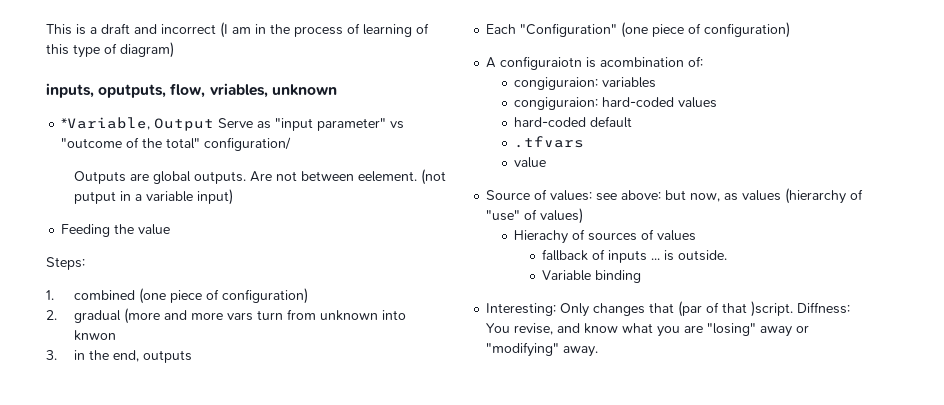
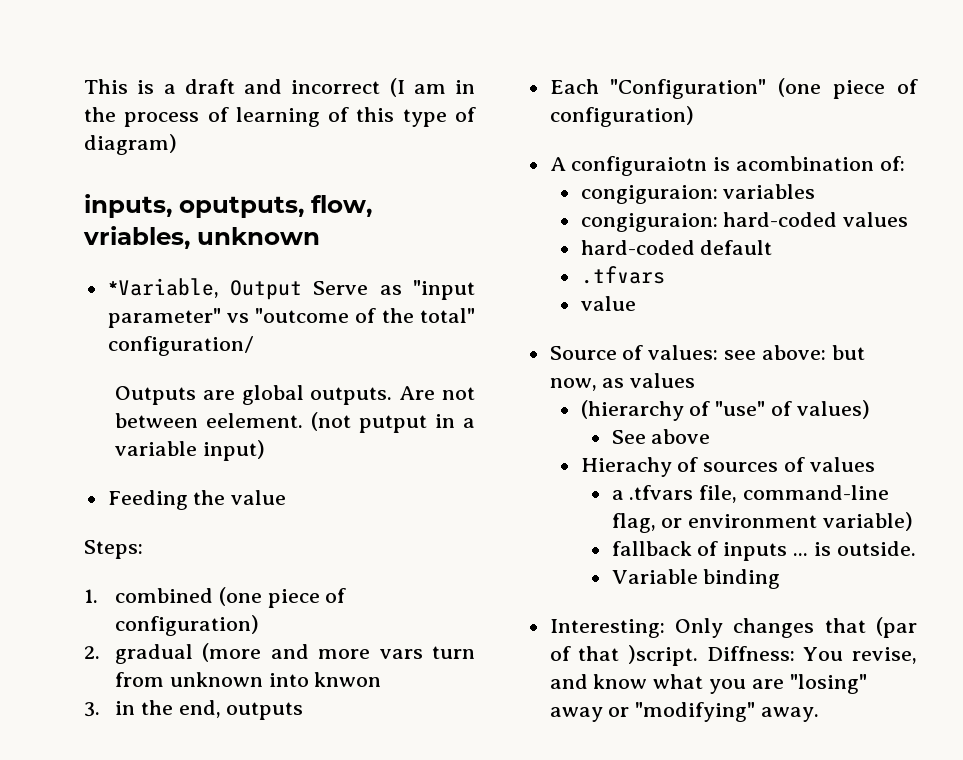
- Source of values: see above: but now, as values (hierarchy of "use" of values)
+ Source of values: see above: but now, as values
+ (hierarchy of "use" of values)
+ See above
+ a .tfvars file, command-line flag, or environment variable)

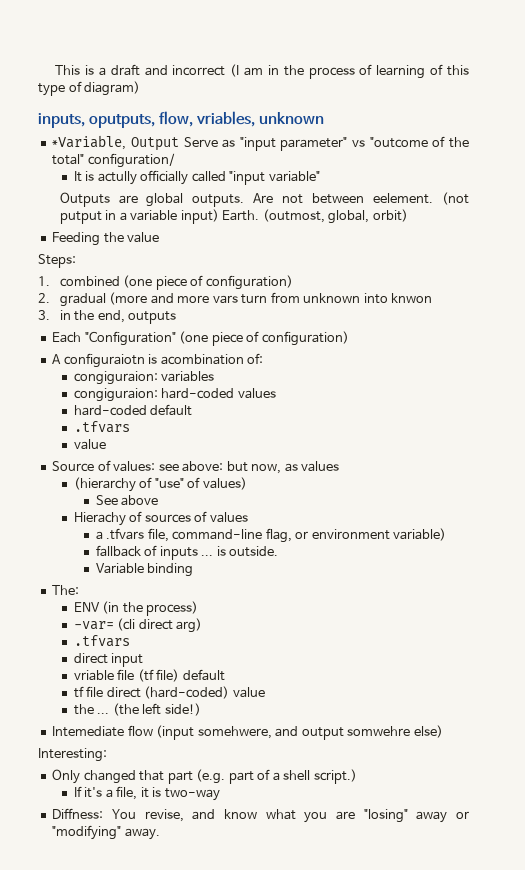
+ It is actully officially called "input variable"
- (not putput in a variable input)
+ (not putput in a variable input) Earth. (outmost, global, orbit)
- Interesting: Only changes that (par of that )script. Diffness: You revise, and know what you are "losing" away or "modifying" away.
+ The:
+ ENV (in the process)
+ -var= (cli direct arg)
+ .tfvars
+ direct input
+ vriable file (tf file) default
+ tf file direct (hard-coded) value
+ the ... (the left side!)
+ Intemediate flow (input somehwere, and output somwehre else)
+ Interesting:
+ Only changed that part (e.g. part of a shell script.)
+ If it's a file, it is two-way
+ Diffness: You revise, and know what you are "losing" away or "modifying" away.

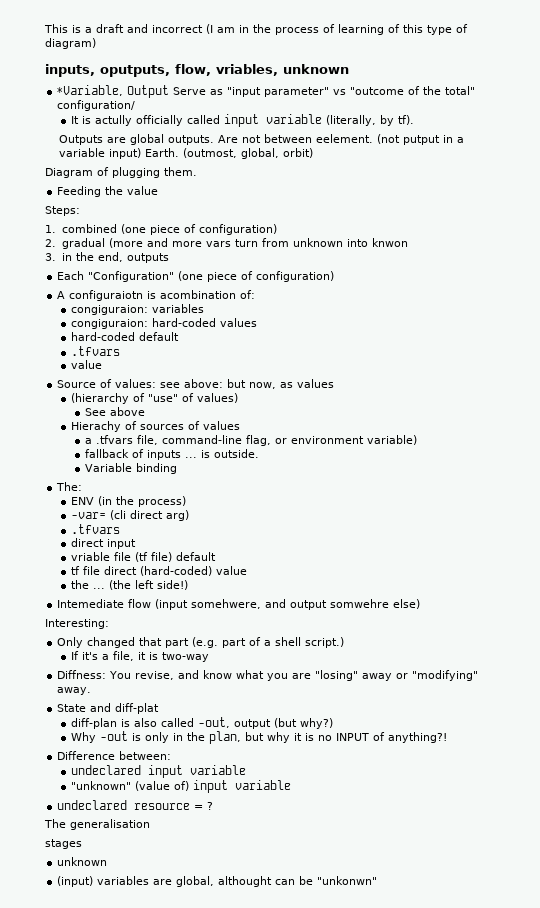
- It is actully officially called "input variable"
+ It is actully officially called input variable (literally, by tf).
+ Diagram of plugging them.
+ State and diff-plat
+ diff-plan is also called -out, output (but why?)
+ Why -out is only in the plan, but why it is no INPUT of anything?!
+ Difference between:
+ undeclared input variable
+ "unknown" (value of) input variable
+ undeclared resource = ?
+ The generalisation
+ stages
+ unknown
+ (input) variables are global, althought can be "unkonwn"

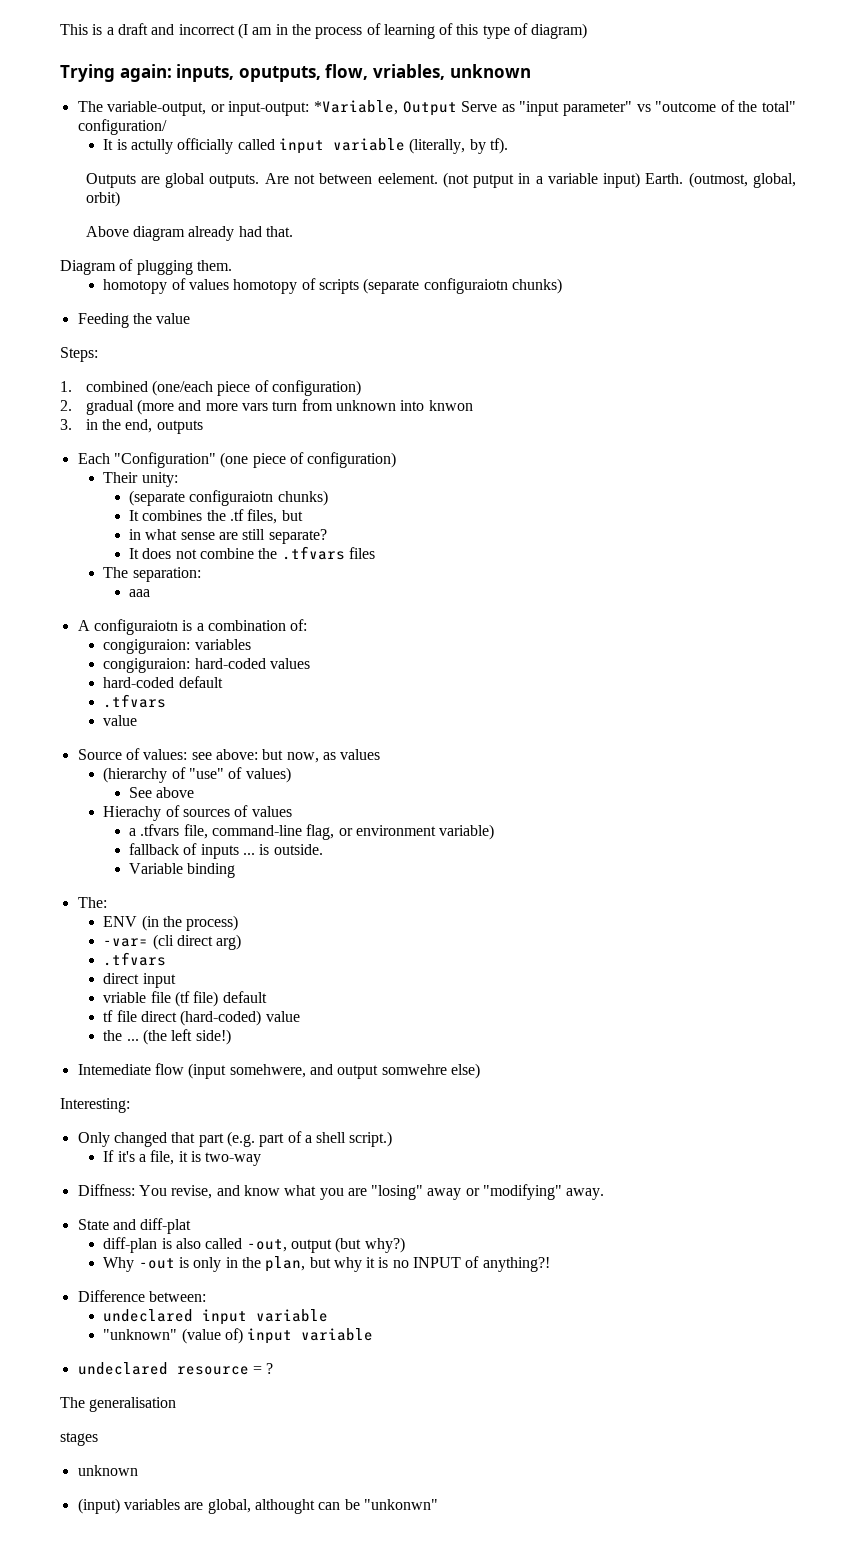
- inputs, oputputs, flow, vriables, unknown
+ Trying again: inputs, oputputs, flow, vriables, unknown
- *Variable, Output Serve as "input parameter" vs "outcome of the total" configuration/
+ The variable-output, or input-output: *Variable, Output Serve as "input parameter" vs "outcome of the total" configuration/
+ Above diagram already had that.
+ homotopy of values homotopy of scripts (separate configuraiotn chunks)
- 1. combined (one piece of configuration)
+ 1. combined (one/each piece of configuration)
+ Their unity:
+ (separate configuraiotn chunks)
+ It combines the .tf files, but
+ in what sense are still separate?
+ It does not combine the .tfvars files
+ The separation:
+ aaa
- A configuraiotn is acombination of:
+ A configuraiotn is a combination of:

